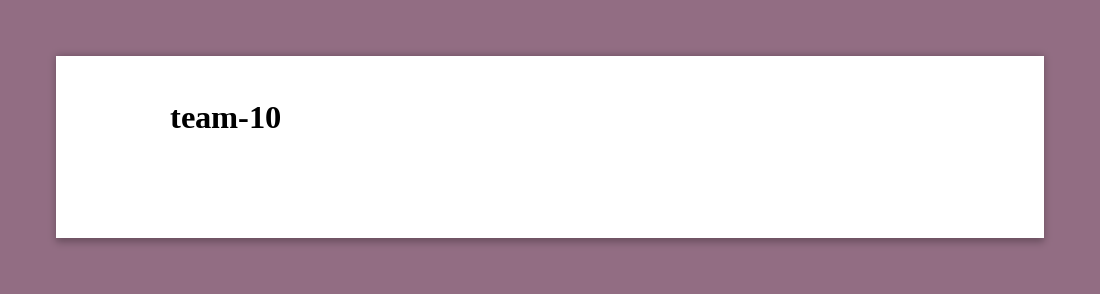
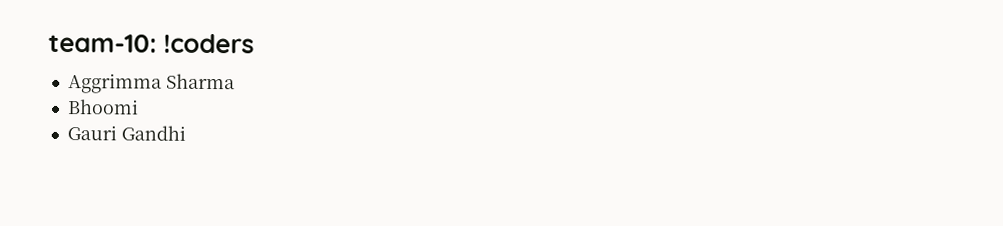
- team-10
+ team-10: !coders
+ Aggrimma Sharma
+ Bhoomi
+ Gauri Gandhi

